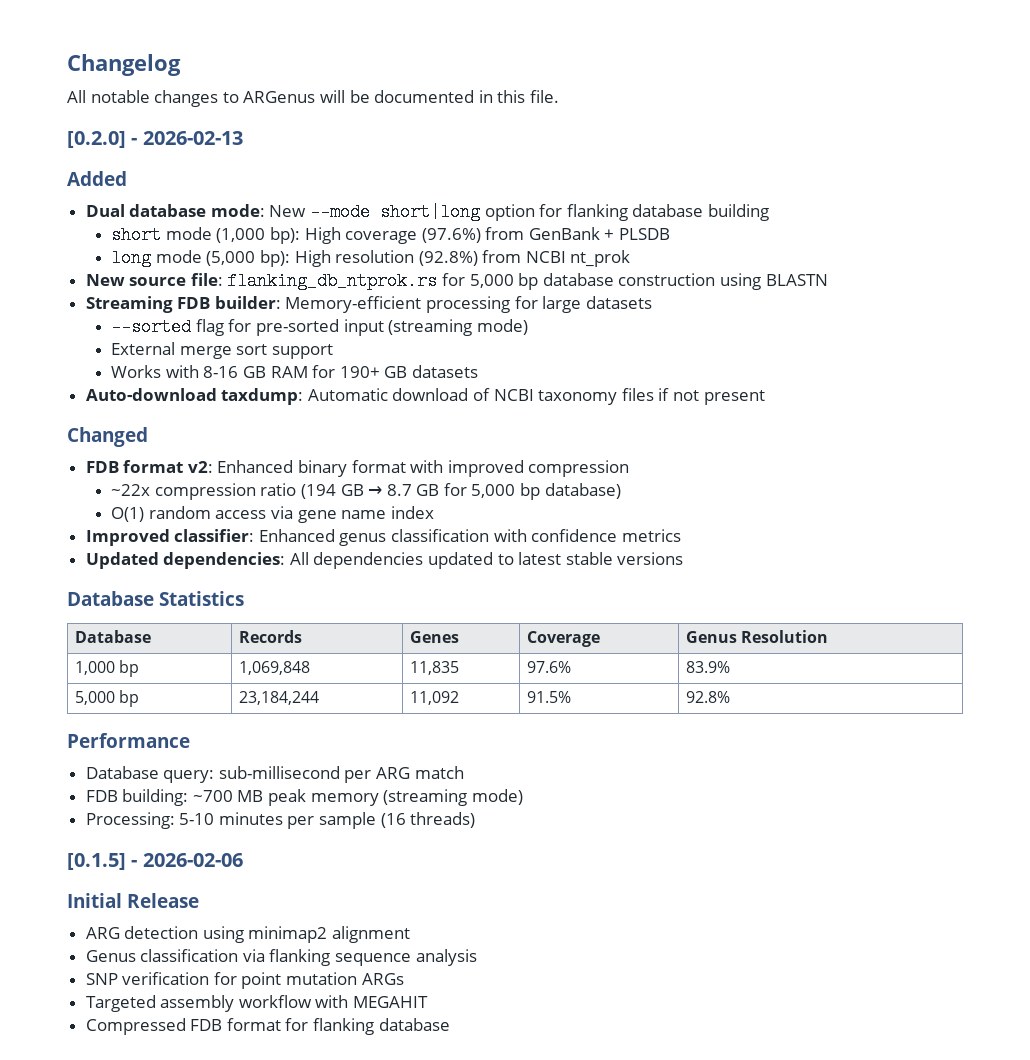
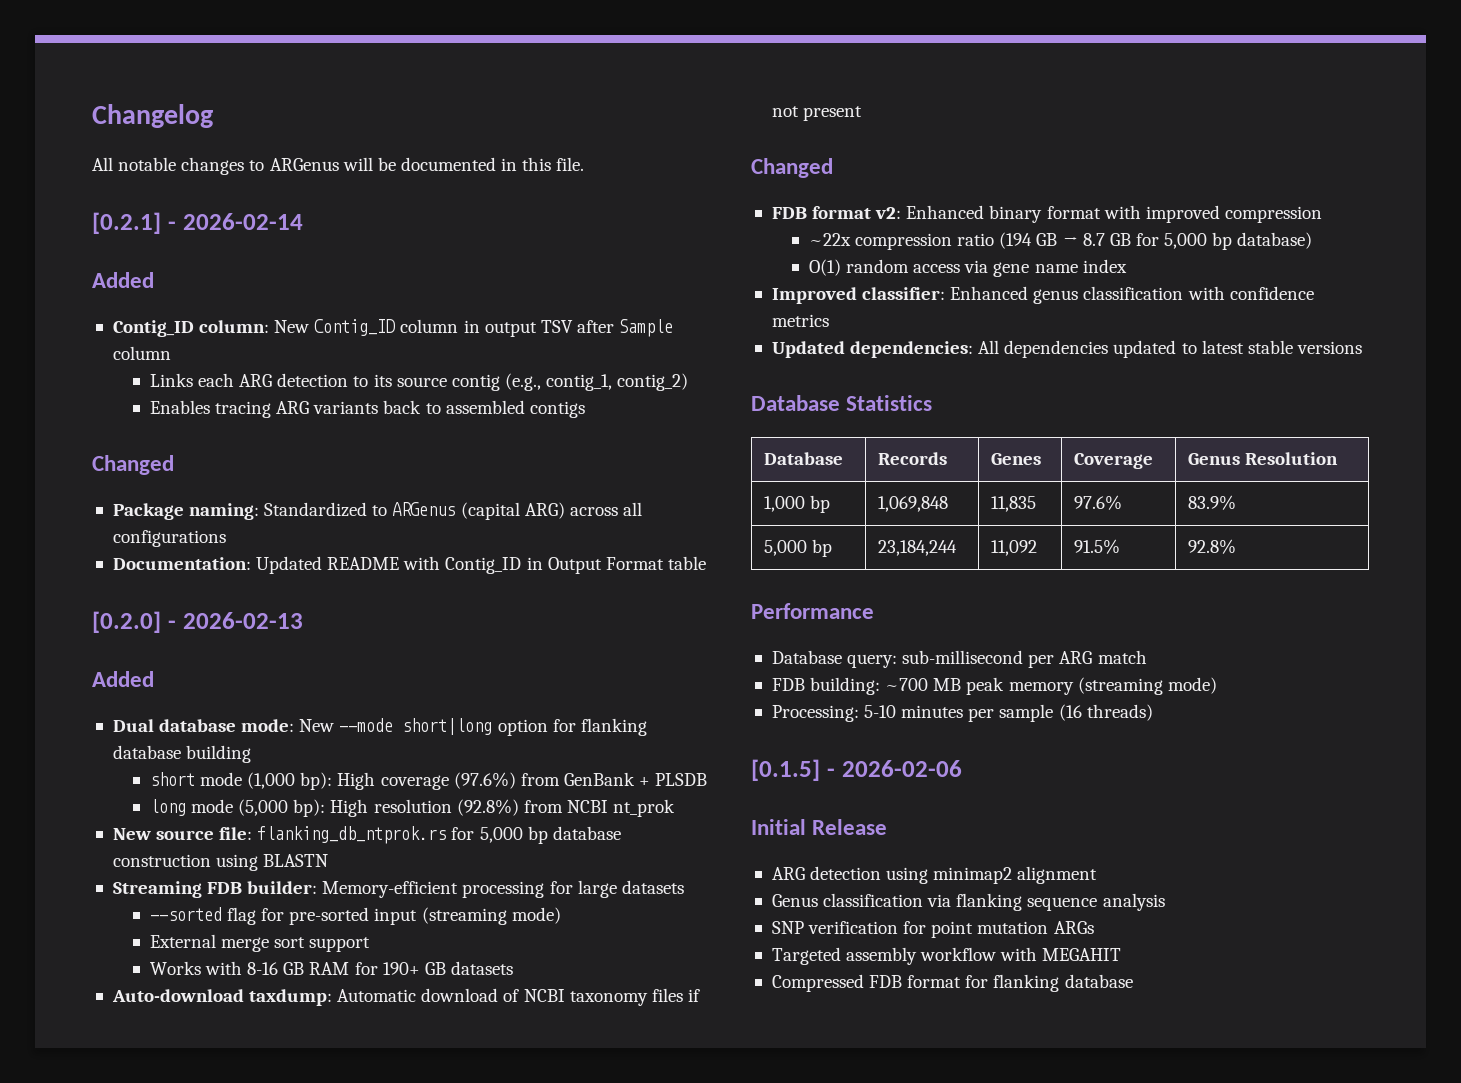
+ [0.2.1] - 2026-02-14
+ Added
+ Contig_ID column: New Contig_ID column in output TSV after Sample column
+ Links each ARG detection to its source contig (e.g., contig_1, contig_2)
+ Enables tracing ARG variants back to assembled contigs
+ Changed
+ Package naming: Standardized to ARGenus (capital ARG) across all configurations
+ Documentation: Updated README with Contig_ID in Output Format table

